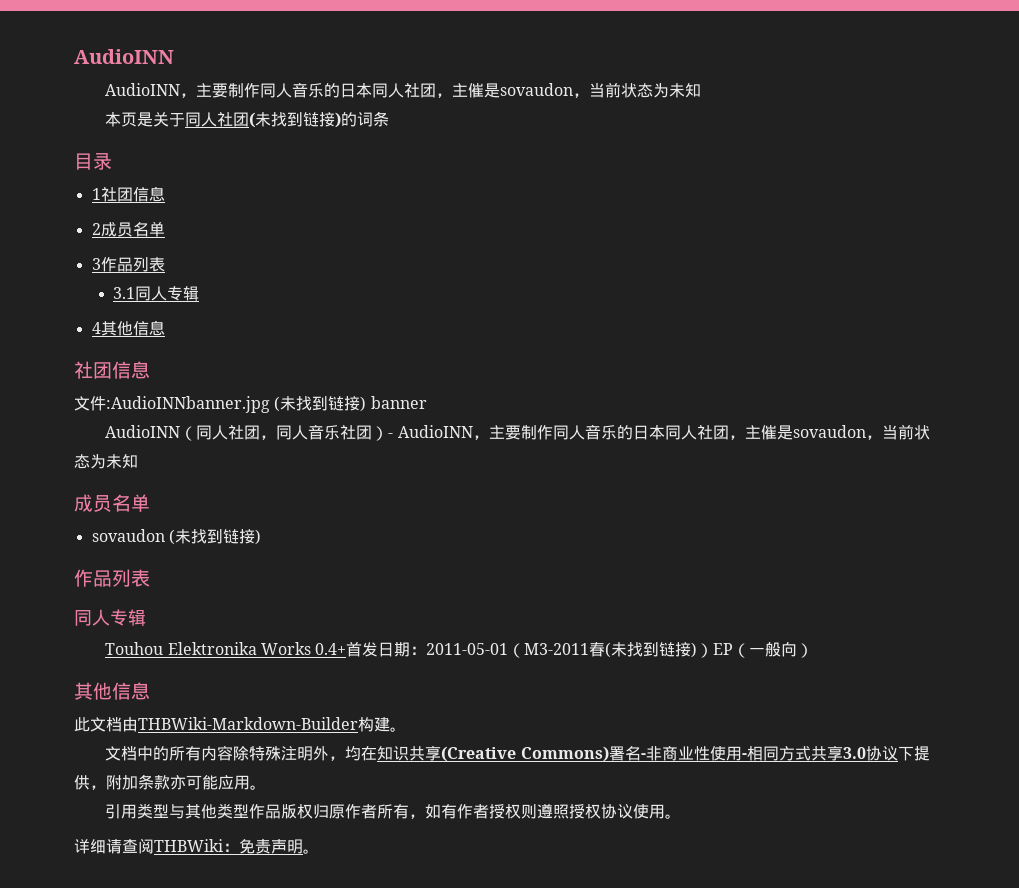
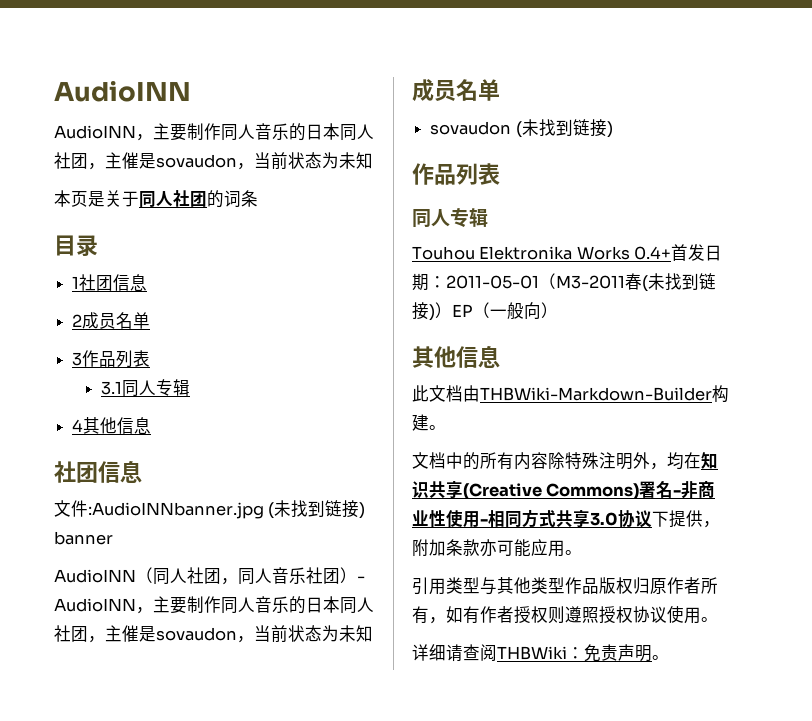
- 本页是关于同人社团(未找到链接)的词条
+ 本页是关于同人社团的词条

